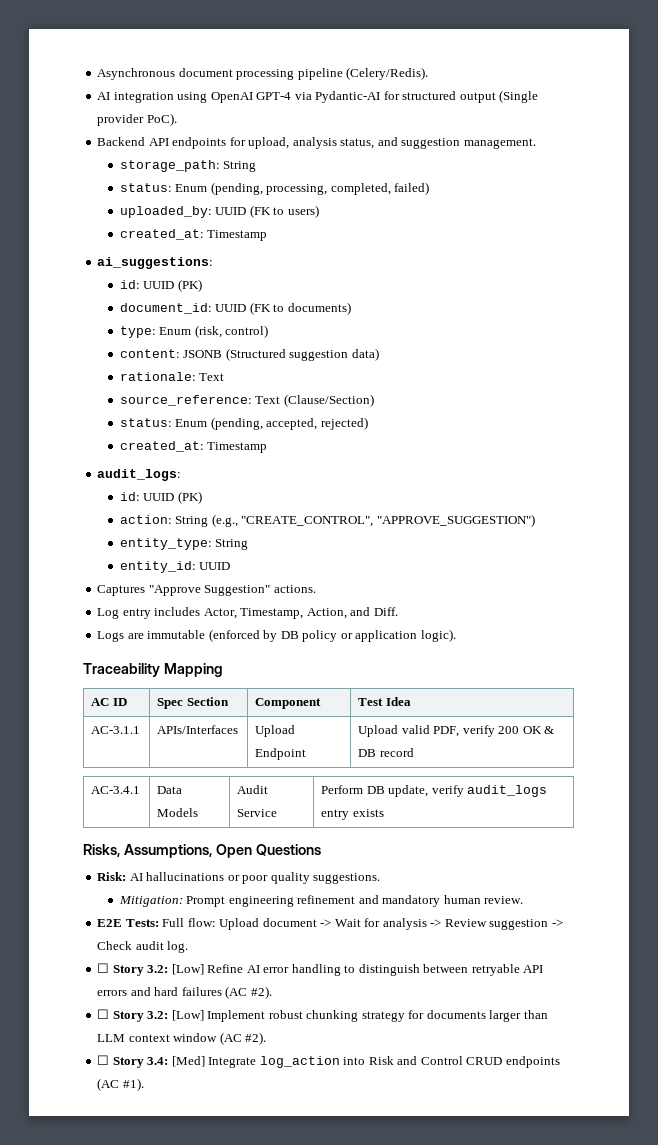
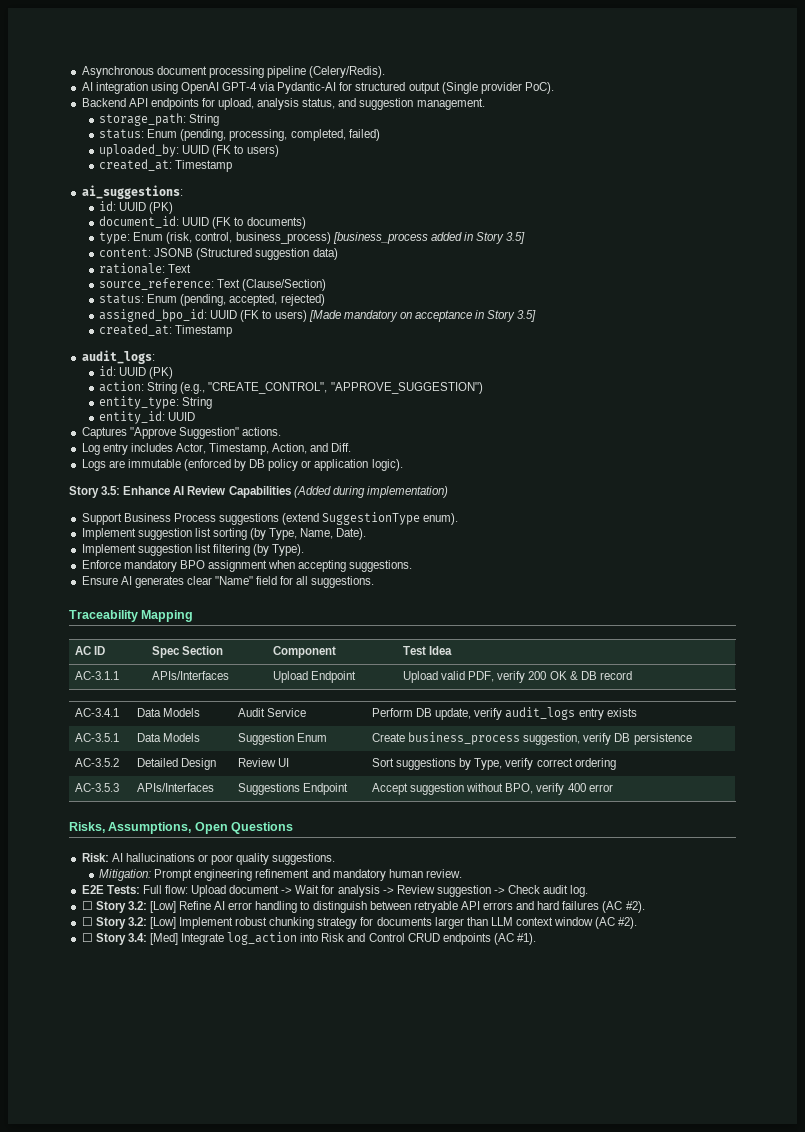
- type: Enum (risk, control)
+ type: Enum (risk, control, business_process) [business_process added in Story 3.5]
+ assigned_bpo_id: UUID (FK to users) [Made mandatory on acceptance in Story 3.5]
+ Story 3.5: Enhance AI Review Capabilities (Added during implementation)
+ Support Business Process suggestions (extend SuggestionType enum).
+ Implement suggestion list sorting (by Type, Name, Date).
+ Implement suggestion list filtering (by Type).
+ Enforce mandatory BPO assignment when accepting suggestions.
+ Ensure AI generates clear "Name" field for all suggestions.
+ AC-3.5.1 | Data Models | Suggestion Enum | Create business_process suggestion, verify DB persistence
+ AC-3.5.2 | Detailed Design | Review UI | Sort suggestions by Type, verify correct ordering
+ AC-3.5.3 | APIs/Interfaces | Suggestions Endpoint | Accept suggestion without BPO, verify 400 error

